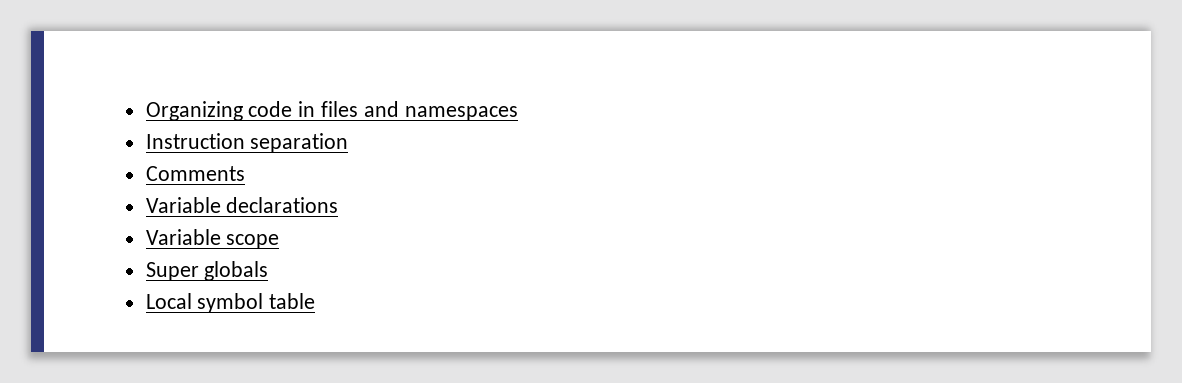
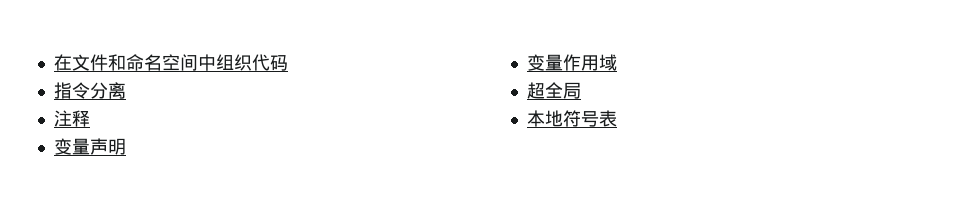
- Organizing code in files and namespaces
- Instruction separation
- Comments
- Variable declarations
- Variable scope
- Super globals
- Local symbol table
+ 在文件和命名空间中组织代码
+ 指令分离
+ 注释
+ 变量声明
+ 变量作用域
+ 超全局
+ 本地符号表

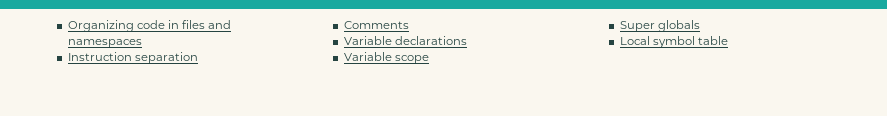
- 在文件和命名空间中组织代码
- 指令分离
- 注释
- 变量声明
- 变量作用域
- 超全局
- 本地符号表
+ Organizing code in files and namespaces
+ Instruction separation
+ Comments
+ Variable declarations
+ Variable scope
+ Super globals
+ Local symbol table

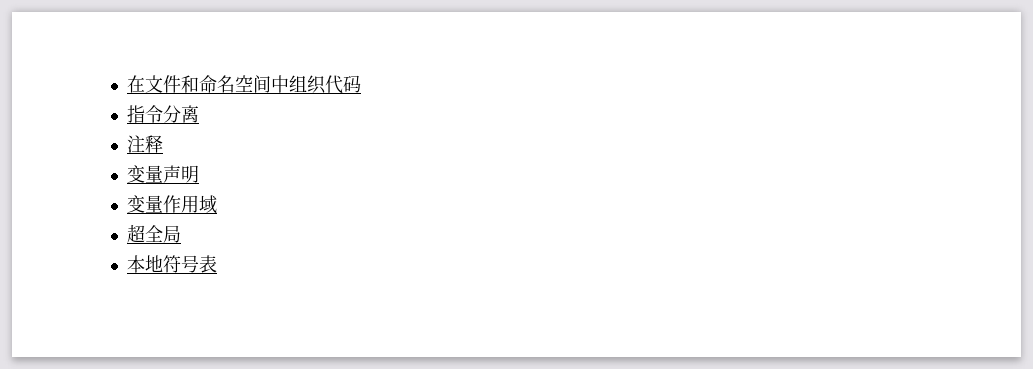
- Organizing code in files and namespaces
- Instruction separation
- Comments
- Variable declarations
- Variable scope
- Super globals
- Local symbol table
+ 在文件和命名空间中组织代码
+ 指令分离
+ 注释
+ 变量声明
+ 变量作用域
+ 超全局
+ 本地符号表

